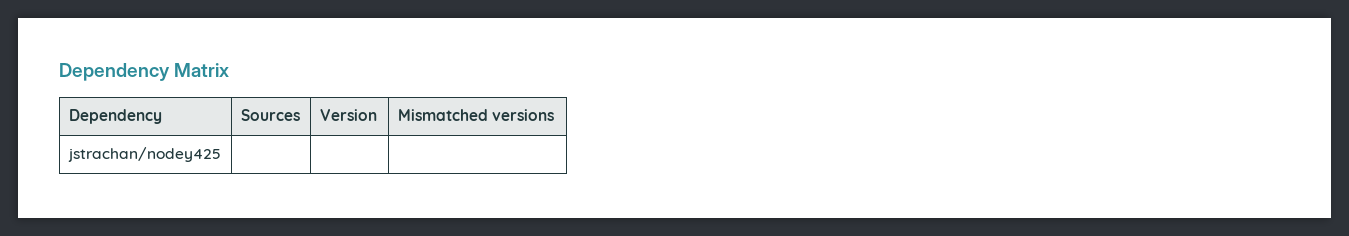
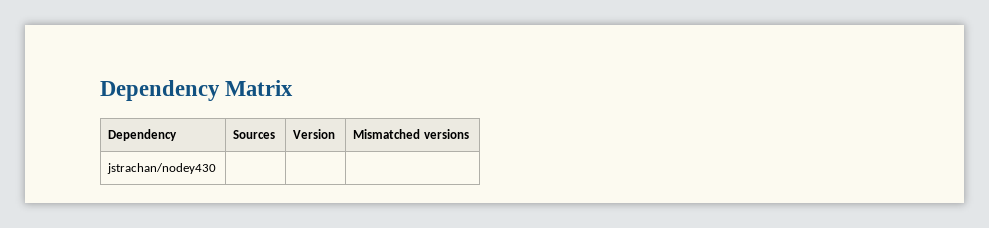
- jstrachan/nodey425 | | |
+ jstrachan/nodey430 | | |

